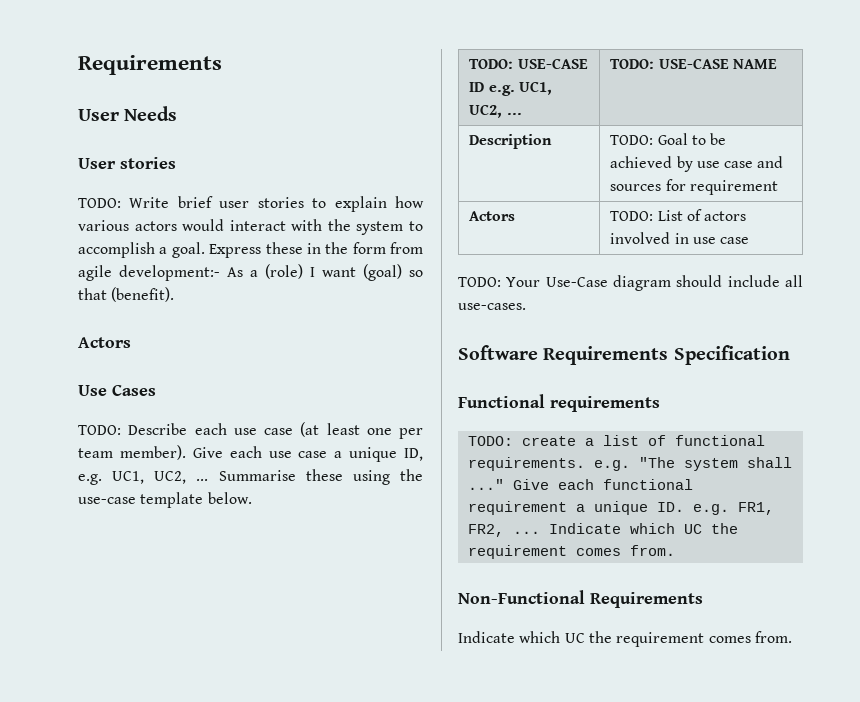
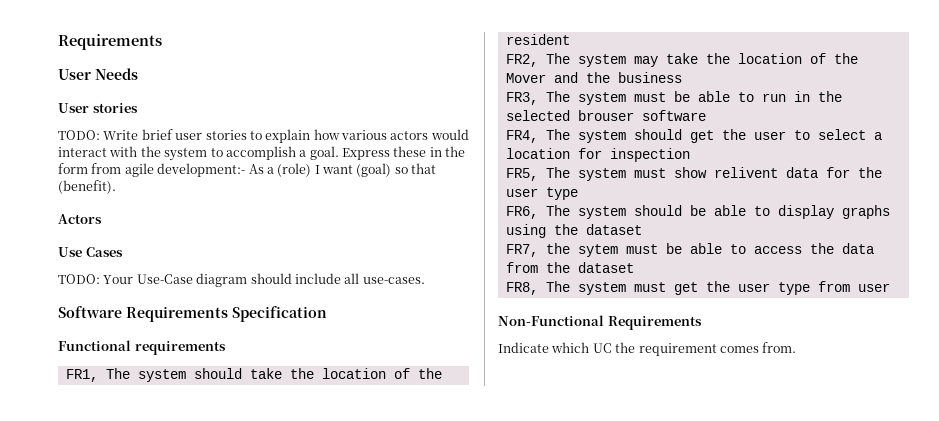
- TODO: Describe each use case (at least one per team member). Give each use case a unique ID, e.g. UC1, UC2, ... Summarise these using the use-case template below.
- TODO: USE-CASE ID e.g. UC1, UC2, ... | TODO: USE-CASE NAME
- Description | TODO: Goal to be achieved by use case and sources for requirement
- Actors | TODO: List of actors involved in use case
- TODO: create a list of functional requirements. e.g. "The system shall ..." Give each functional requirement a unique ID. e.g. FR1, FR2, ... Indicate which UC the requirement comes from.
+ FR1, The system should take the location of the resident
+ FR2, The system may take the location of the Mover and the business
+ FR3, The system must be able to run in the selected brouser software
+ FR4, The system should get the user to select a location for inspection
+ FR5, The system must show relivent data for the user type
+ FR6, The system should be able to display graphs using the dataset
+ FR7, the sytem must be able to access the data from the dataset
+ FR8, The system must get the user type from user

